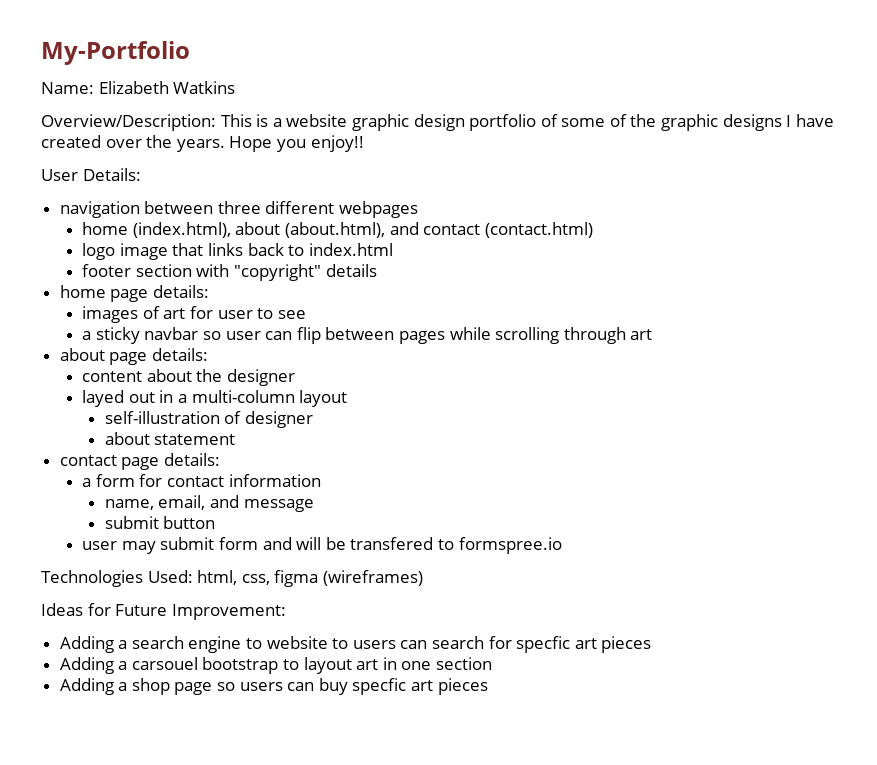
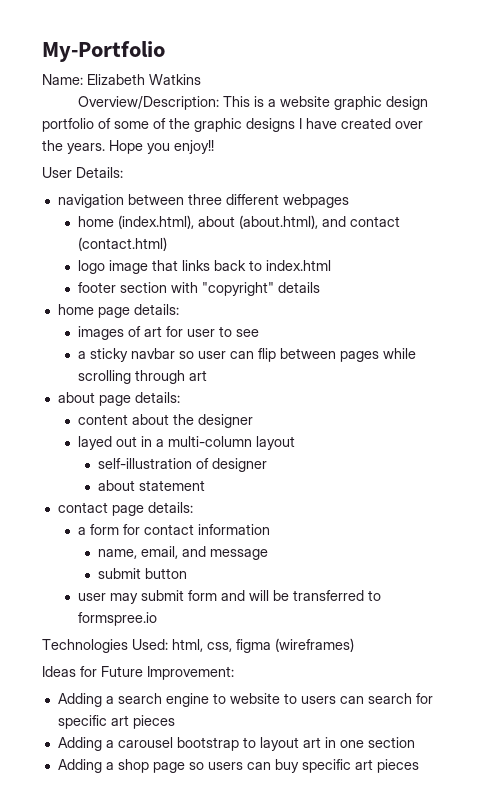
- user may submit form and will be transfered to formspree.io
+ user may submit form and will be transferred to formspree.io
- Adding a search engine to website to users can search for specfic art pieces
+ Adding a search engine to website to users can search for specific art pieces
- Adding a carsouel bootstrap to layout art in one section
+ Adding a carousel bootstrap to layout art in one section
- Adding a shop page so users can buy specfic art pieces
+ Adding a shop page so users can buy specific art pieces

